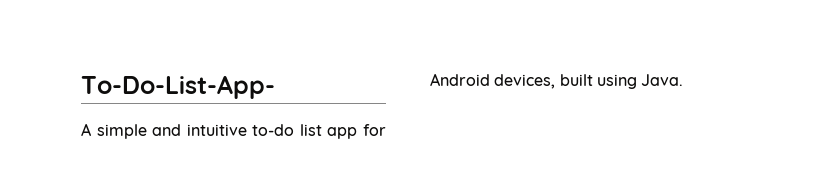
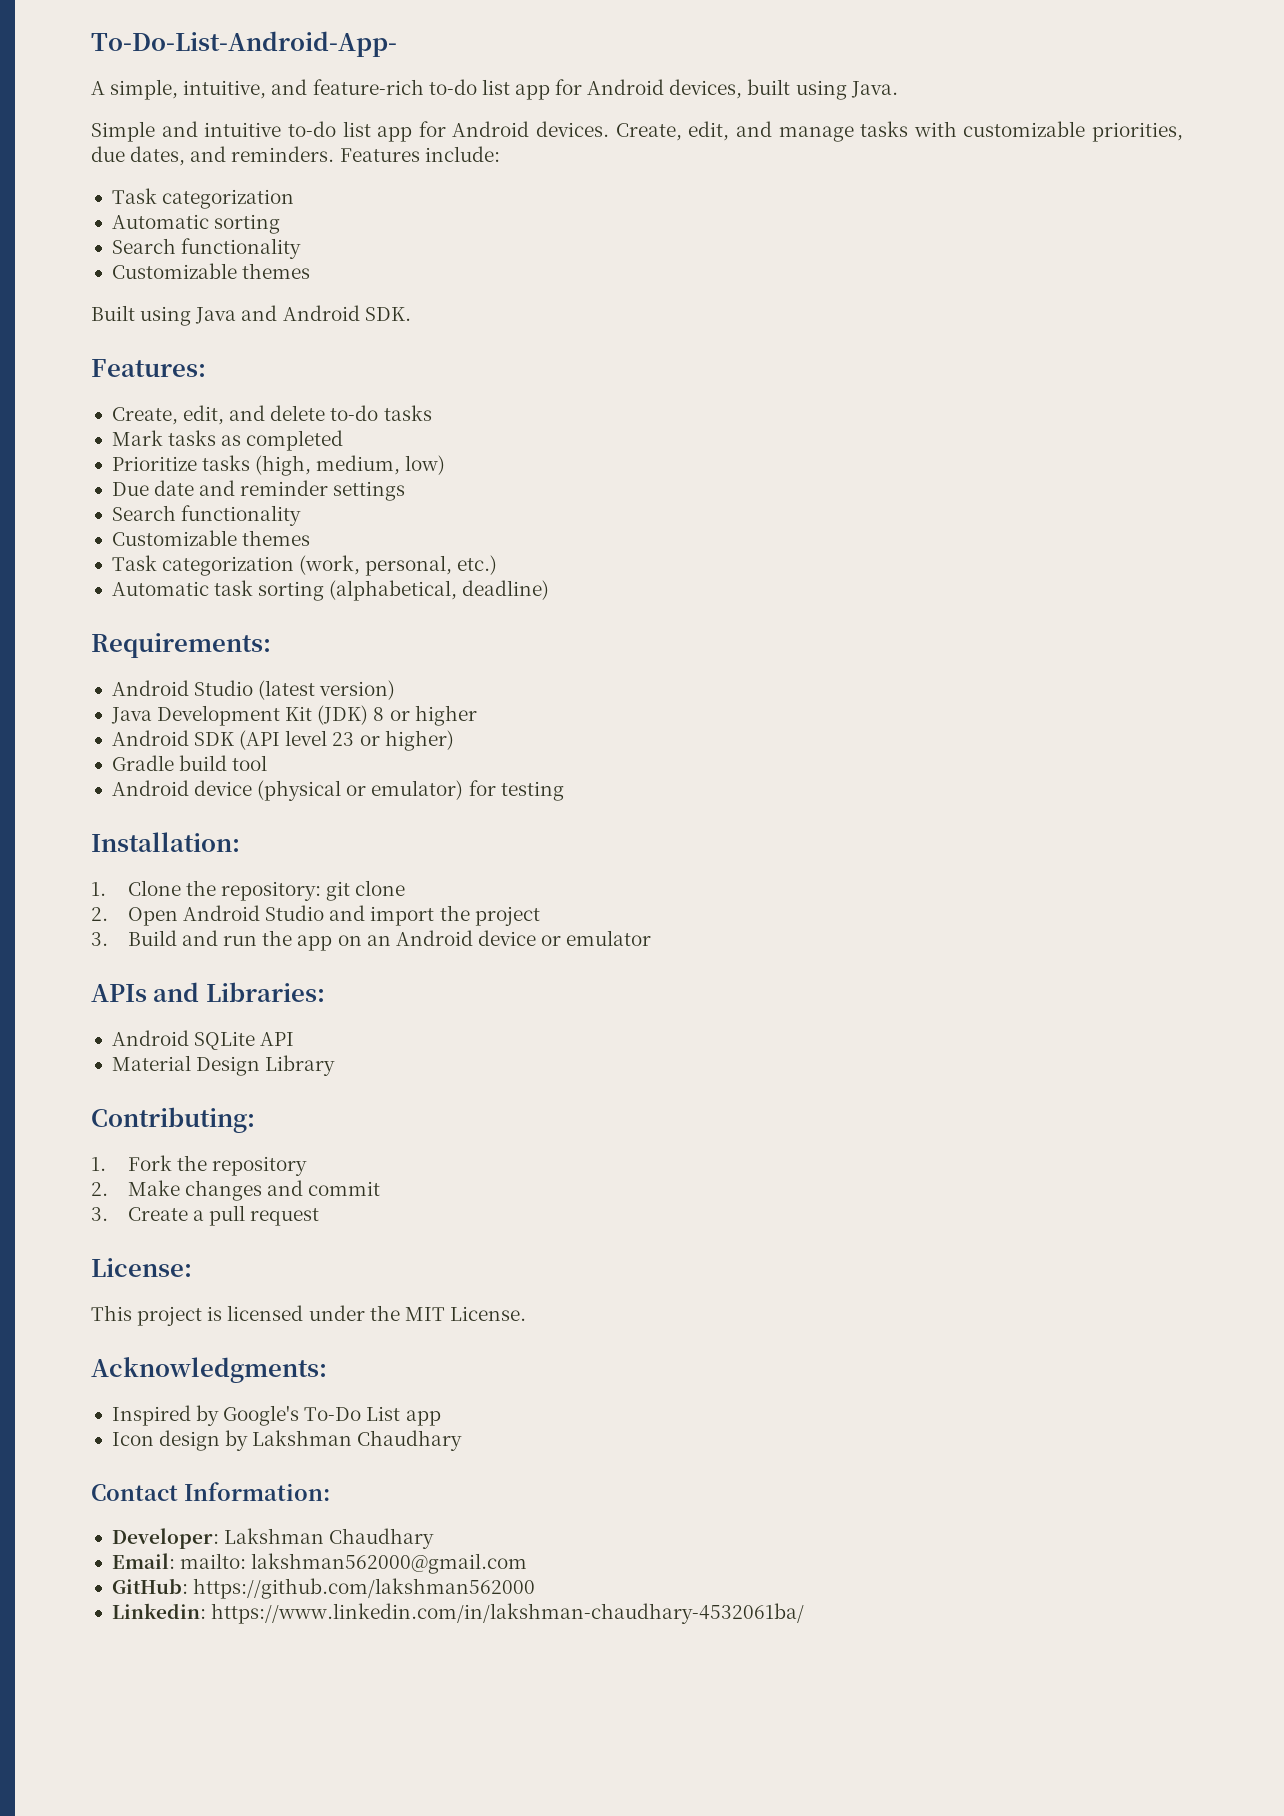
- To-Do-List-App-
+ To-Do-List-Android-App-
- A simple and intuitive to-do list app for Android devices, built using Java.
+ A simple, intuitive, and feature-rich to-do list app for Android devices, built using Java.
+ Simple and intuitive to-do list app for Android devices. Create, edit, and manage tasks with customizable priorities, due dates, and reminders. Features include:
+ Task categorization
+ Automatic sorting
+ Search functionality
+ Customizable themes
+ Built using Java and Android SDK.
+ Features:
+ Create, edit, and delete to-do tasks
+ Mark tasks as completed
+ Prioritize tasks (high, medium, low)
+ Due date and reminder settings
+ Search functionality
+ Customizable themes
+ Task categorization (work, personal, etc.)
+ Automatic task sorting (alphabetical, deadline)
+ Requirements:
+ Android Studio (latest version)
+ Java Development Kit (JDK) 8 or higher
+ Android SDK (API level 23 or higher)
+ Gradle build tool
+ Android device (physical or emulator) for testing
+ Installation:
+ 1. Clone the repository: git clone
+ 2. Open Android Studio and import the project
+ 3. Build and run the app on an Android device or emulator
+ APIs and Libraries:
+ Android SQLite API
+ Material Design Library
+ Contributing:
+ 1. Fork the repository
+ 2. Make changes and commit
+ 3. Create a pull request
+ License:
+ This project is licensed under the MIT License.
+ Acknowledgments:
+ Inspired by Google's To-Do List app
+ Icon design by Lakshman Chaudhary
+ Contact Information:
+ Developer: Lakshman Chaudhary
+ Email: mailto: lakshman562000@gmail.com
+ GitHub: https://github.com/lakshman562000
+ Linkedin: https://www.linkedin.com/in/lakshman-chaudhary-4532061ba/

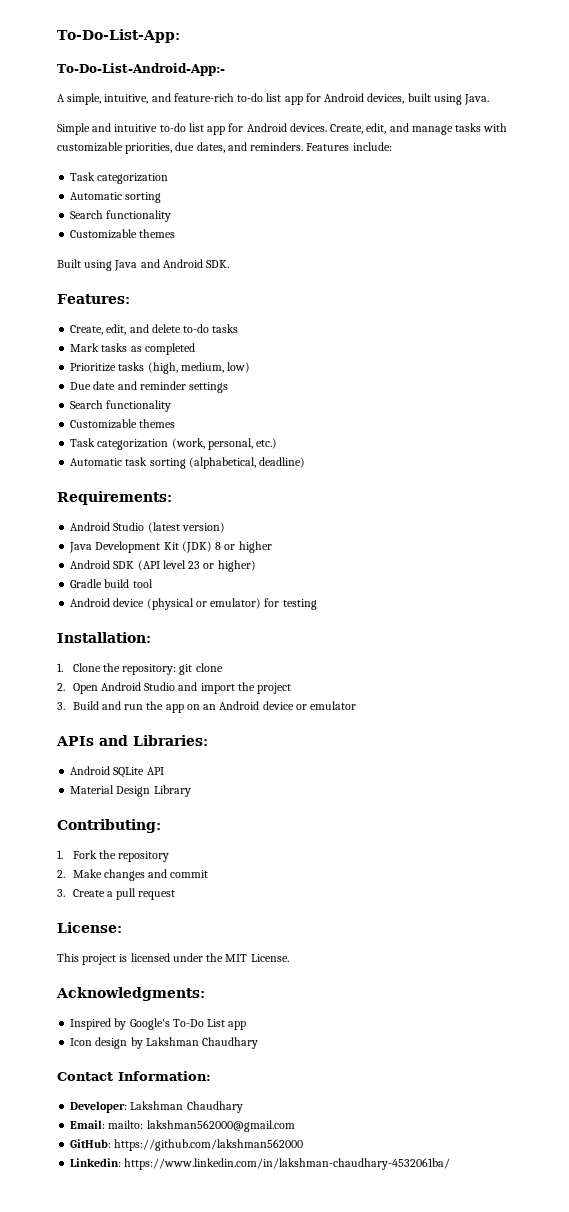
- To-Do-List-Android-App-
+ To-Do-List-App:
+ To-Do-List-Android-App:-

